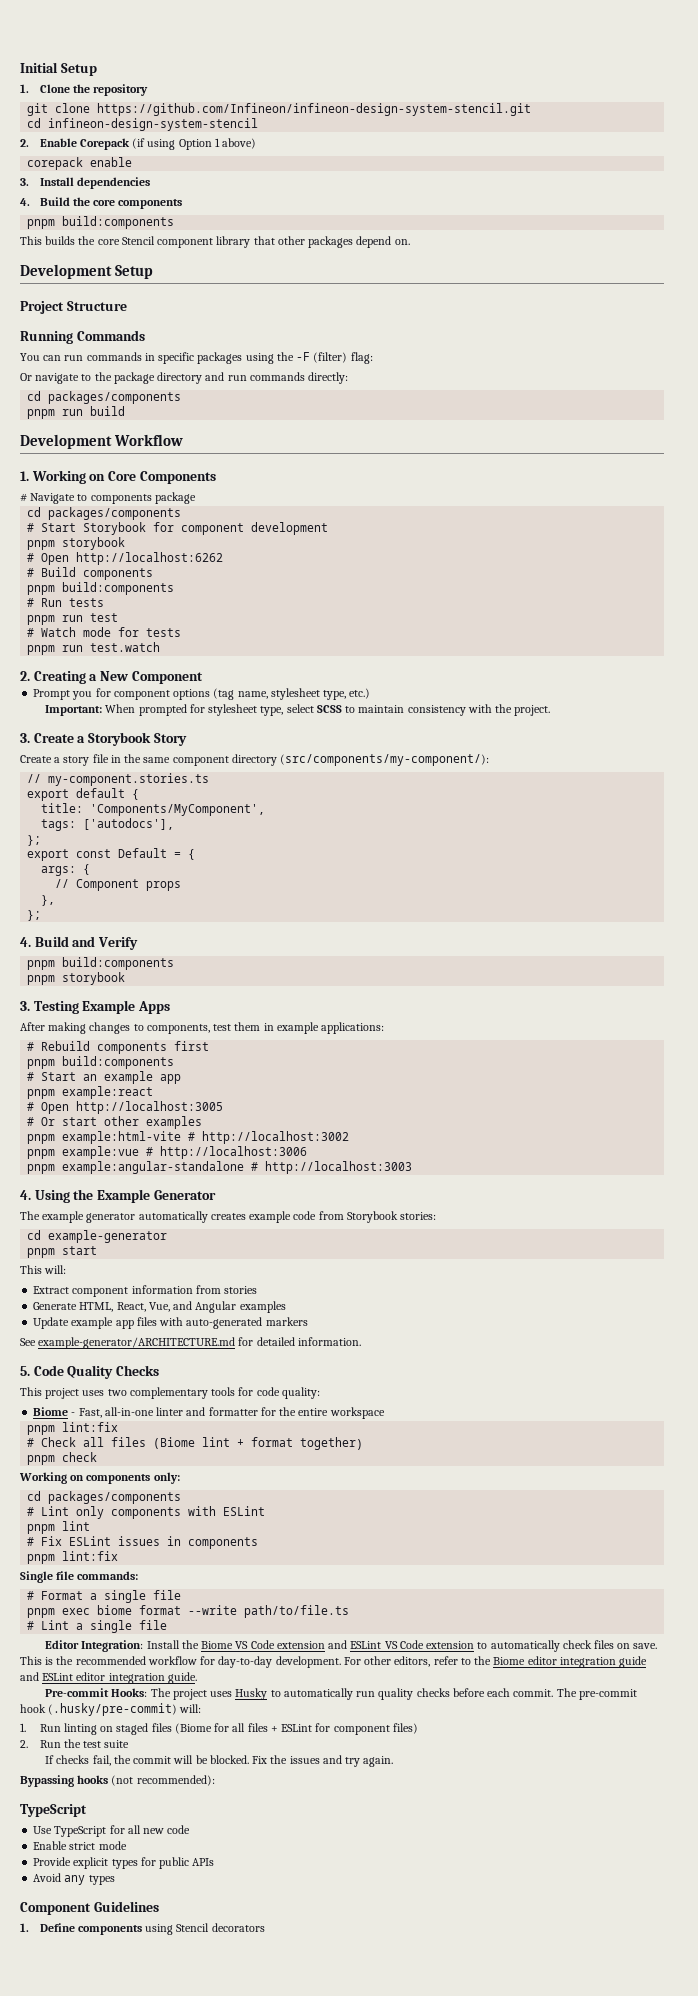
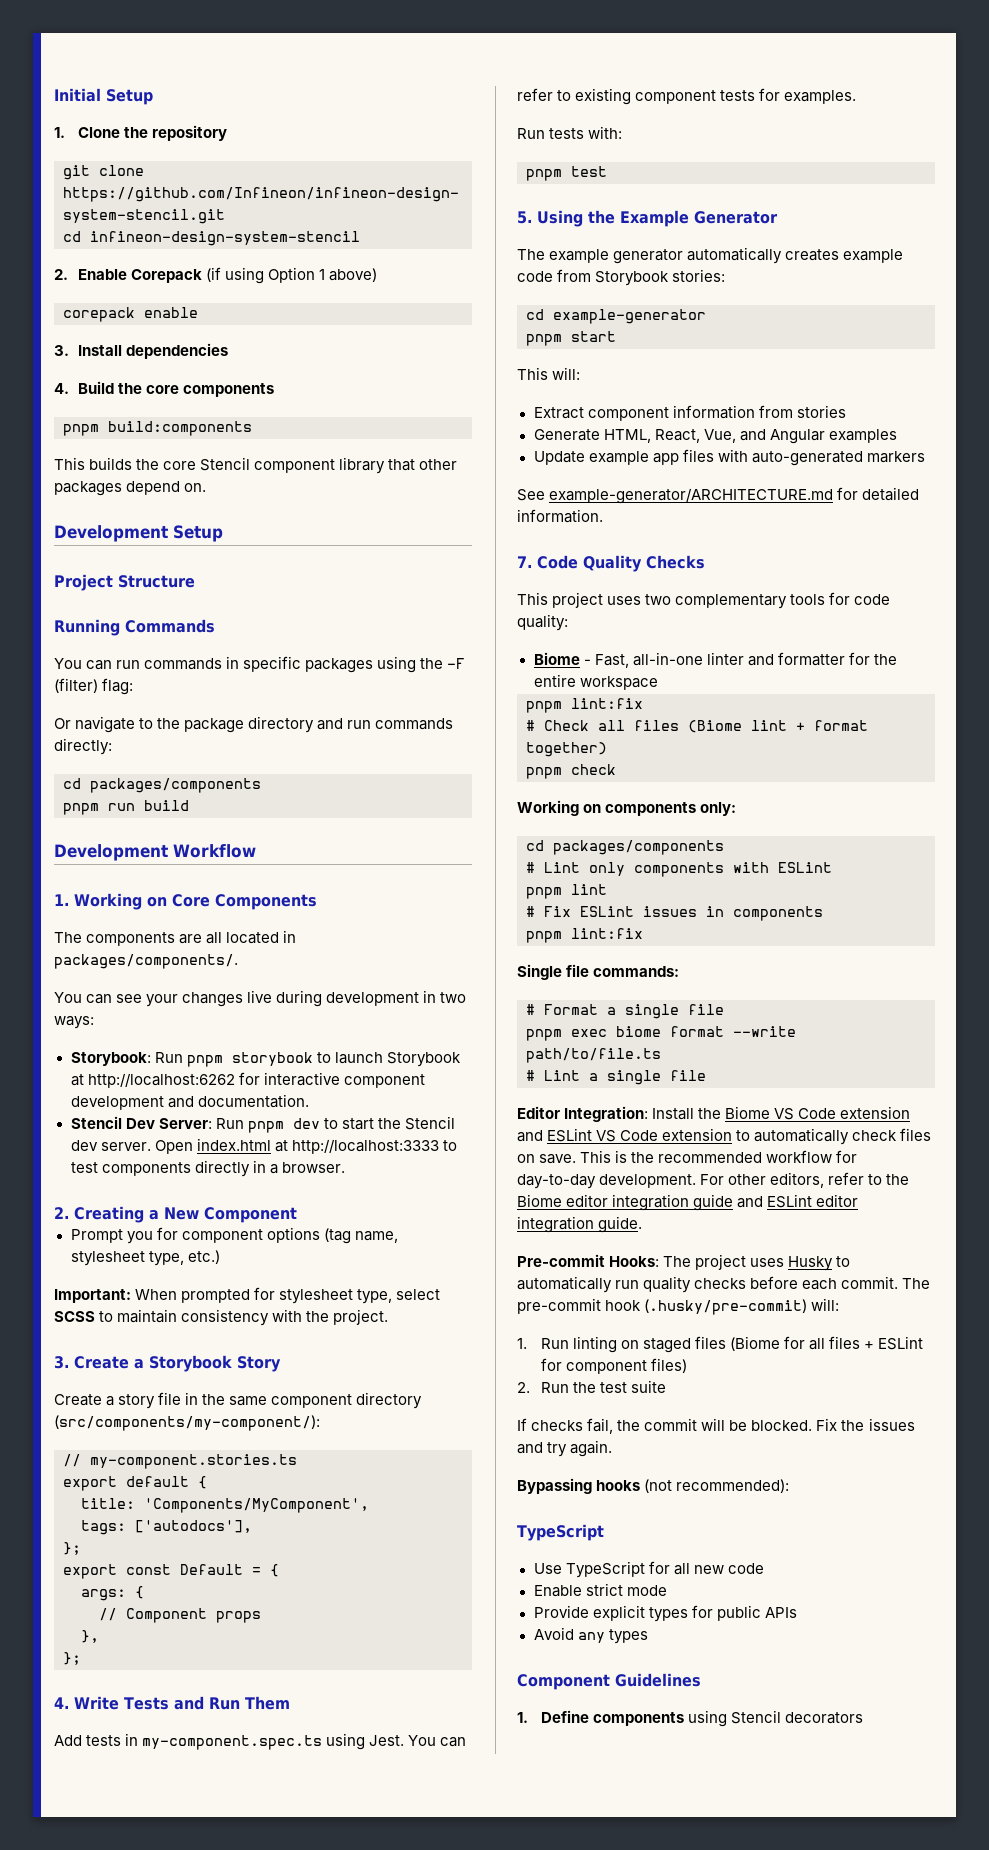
- # Navigate to components package
- cd packages/components
- # Start Storybook for component development
- pnpm storybook
- # Open http://localhost:6262
- # Build components
- pnpm build:components
- # Run tests
- pnpm run test
- # Watch mode for tests
- pnpm run test.watch
+ The components are all located in packages/components/.
+ You can see your changes live during development in two ways:
+ Storybook: Run pnpm storybook to launch Storybook at http://localhost:6262 for interactive component development and documentation.
+ Stencil Dev Server: Run pnpm dev to start the Stencil dev server. Open index.html at http://localhost:3333 to test components directly in a browser.
- 4. Build and Verify
- pnpm build:components
- pnpm storybook
- 3. Testing Example Apps
- After making changes to components, test them in example applications:
- # Rebuild components first
- pnpm build:components
- # Start an example app
- pnpm example:react
- # Open http://localhost:3005
- # Or start other examples
- pnpm example:html-vite # http://localhost:3002
- pnpm example:vue # http://localhost:3006
- pnpm example:angular-standalone # http://localhost:3003
- 4. Using the Example Generator
+ 4. Write Tests and Run Them
+ Add tests in my-component.spec.ts using Jest. You can refer to existing component tests for examples.
+ Run tests with:
+ pnpm test
+ 5. Using the Example Generator
- 5. Code Quality Checks
+ 7. Code Quality Checks

